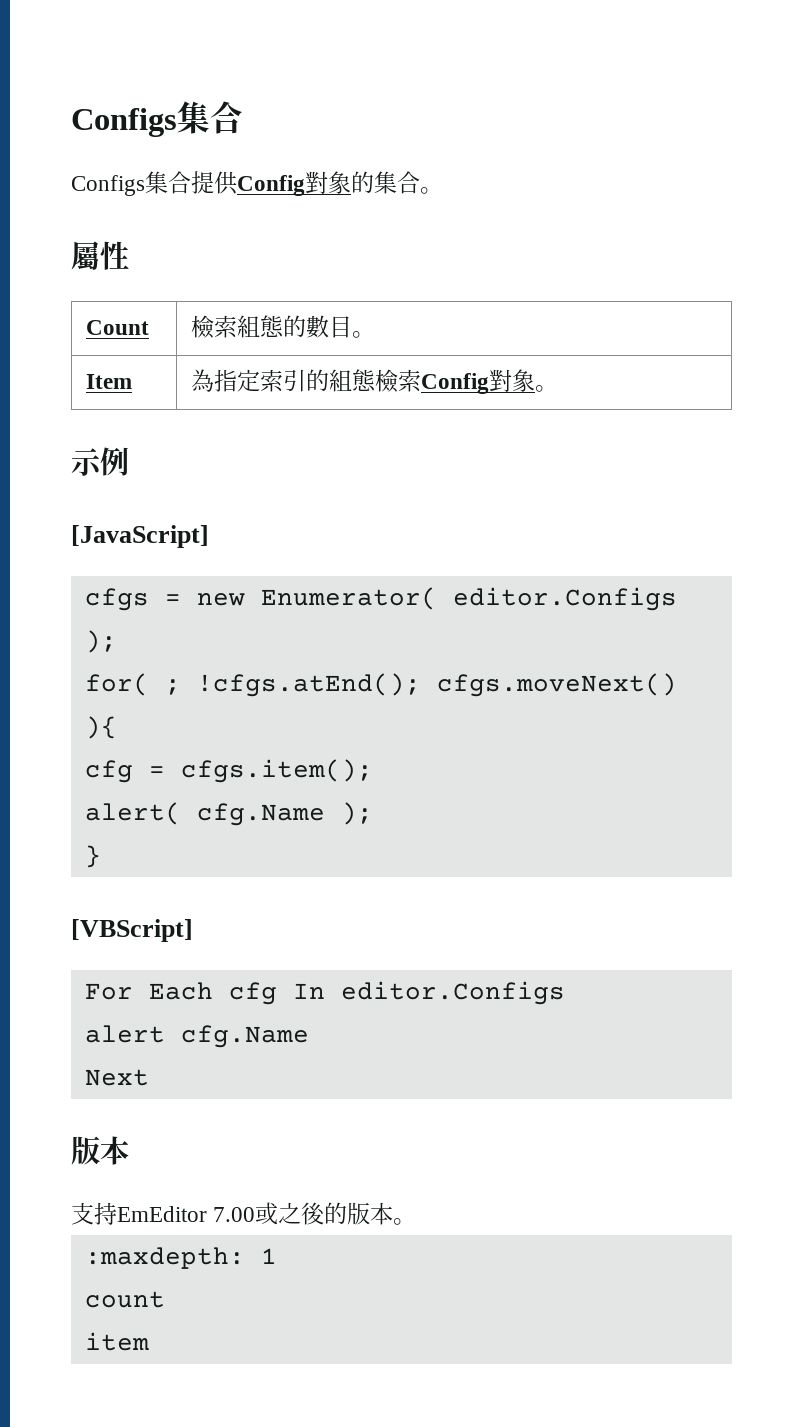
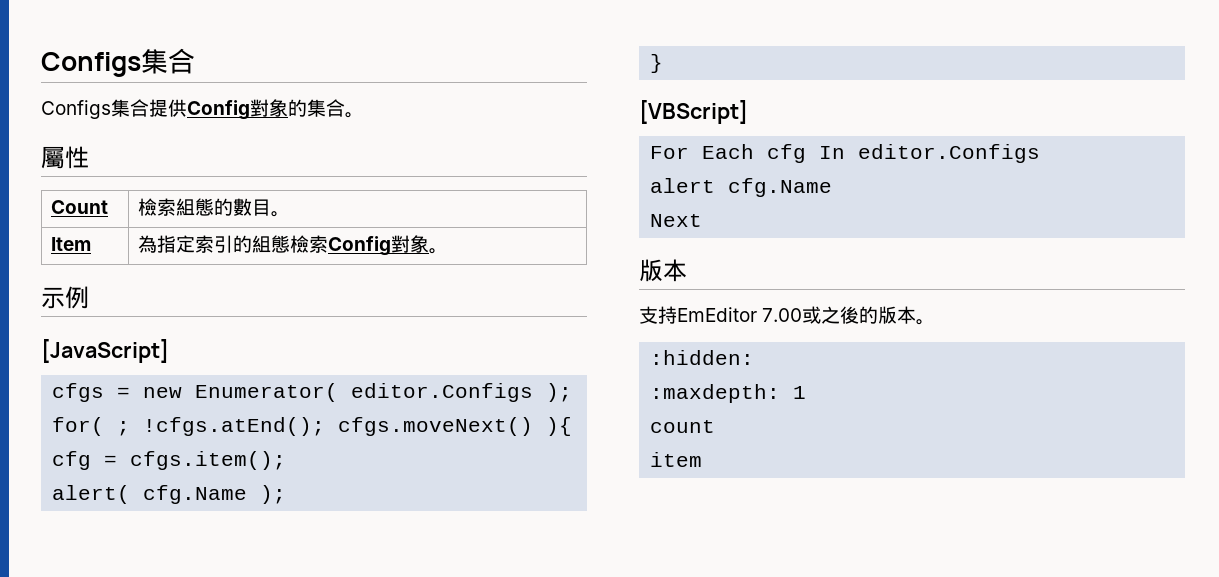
+ :hidden:

